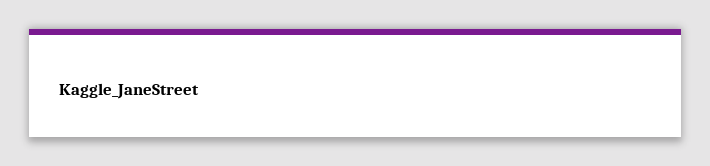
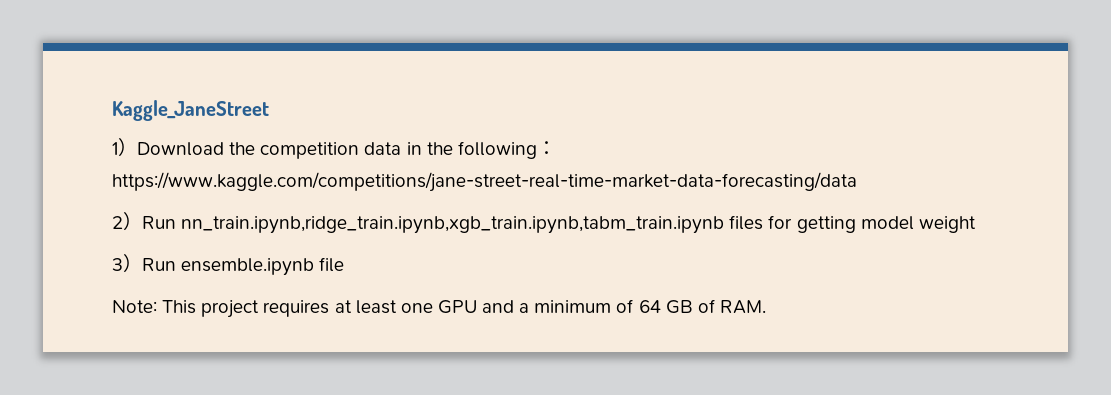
+ 1）Download the competition data in the following：https://www.kaggle.com/competitions/jane-street-real-time-market-data-forecasting/data
+ 2）Run nn_train.ipynb,ridge_train.ipynb,xgb_train.ipynb,tabm_train.ipynb files for getting model weight
+ 3）Run ensemble.ipynb file
+ Note: This project requires at least one GPU and a minimum of 64 GB of RAM.

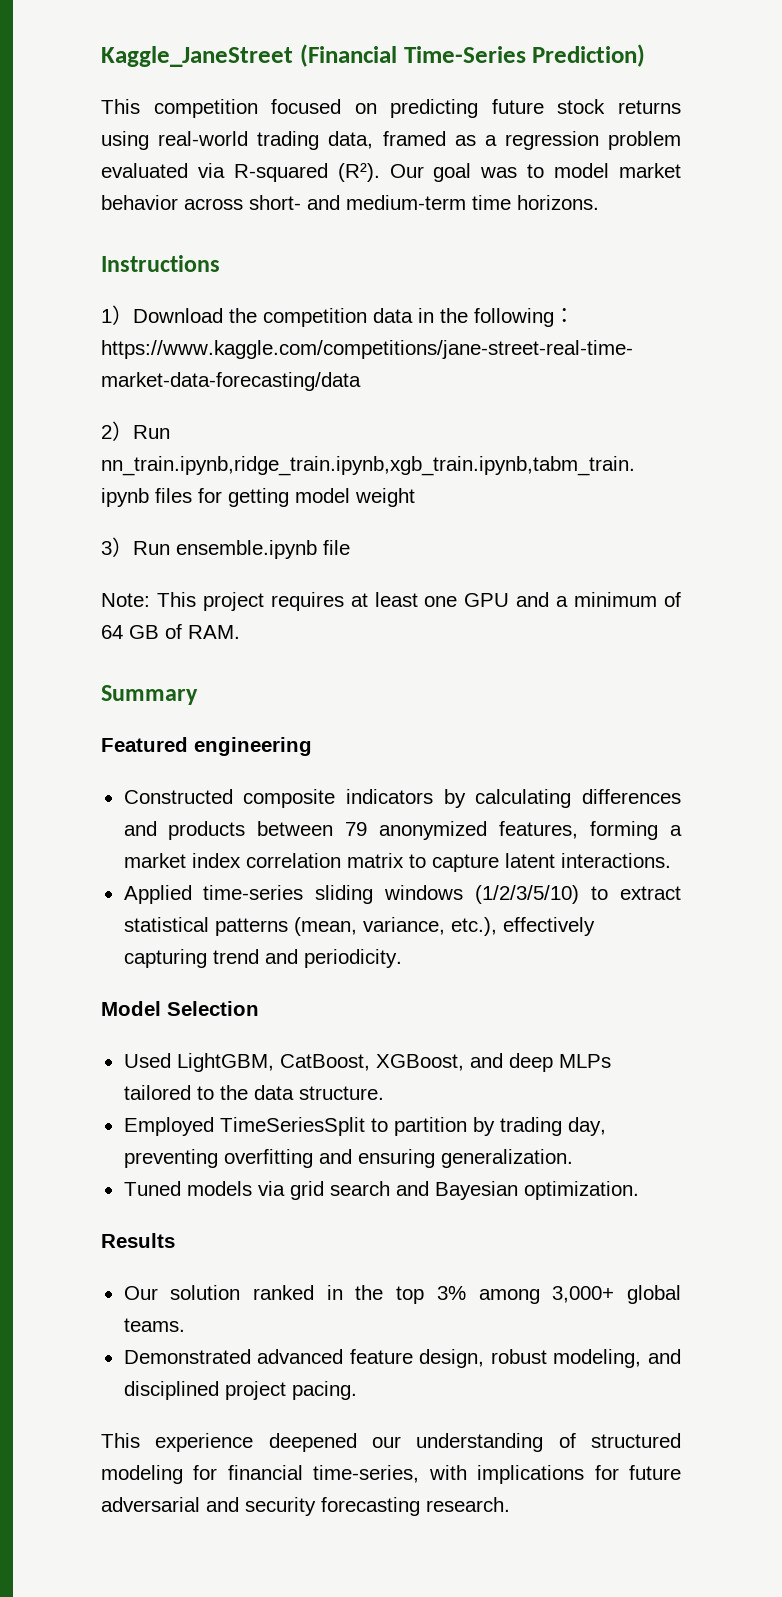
- Kaggle_JaneStreet
+ Kaggle_JaneStreet (Financial Time-Series Prediction)
+ This competition focused on predicting future stock returns using real-world trading data, framed as a regression problem evaluated via R-squared (R²). Our goal was to model market behavior across short- and medium-term time horizons.
+ Instructions
+ Summary
+ Featured engineering
+ Constructed composite indicators by calculating differences and products between 79 anonymized features, forming a market index correlation matrix to capture latent interactions.
+ Applied time-series sliding windows (1/2/3/5/10) to extract statistical patterns (mean, variance, etc.), effectively capturing trend and periodicity.
+ Model Selection
+ Used LightGBM, CatBoost, XGBoost, and deep MLPs tailored to the data structure.
+ Employed TimeSeriesSplit to partition by trading day, preventing overfitting and ensuring generalization.
+ Tuned models via grid search and Bayesian optimization.
+ Results
+ Our solution ranked in the top 3% among 3,000+ global teams.
+ Demonstrated advanced feature design, robust modeling, and disciplined project pacing.
+ This experience deepened our understanding of structured modeling for financial time-series, with implications for future adversarial and security forecasting research.

